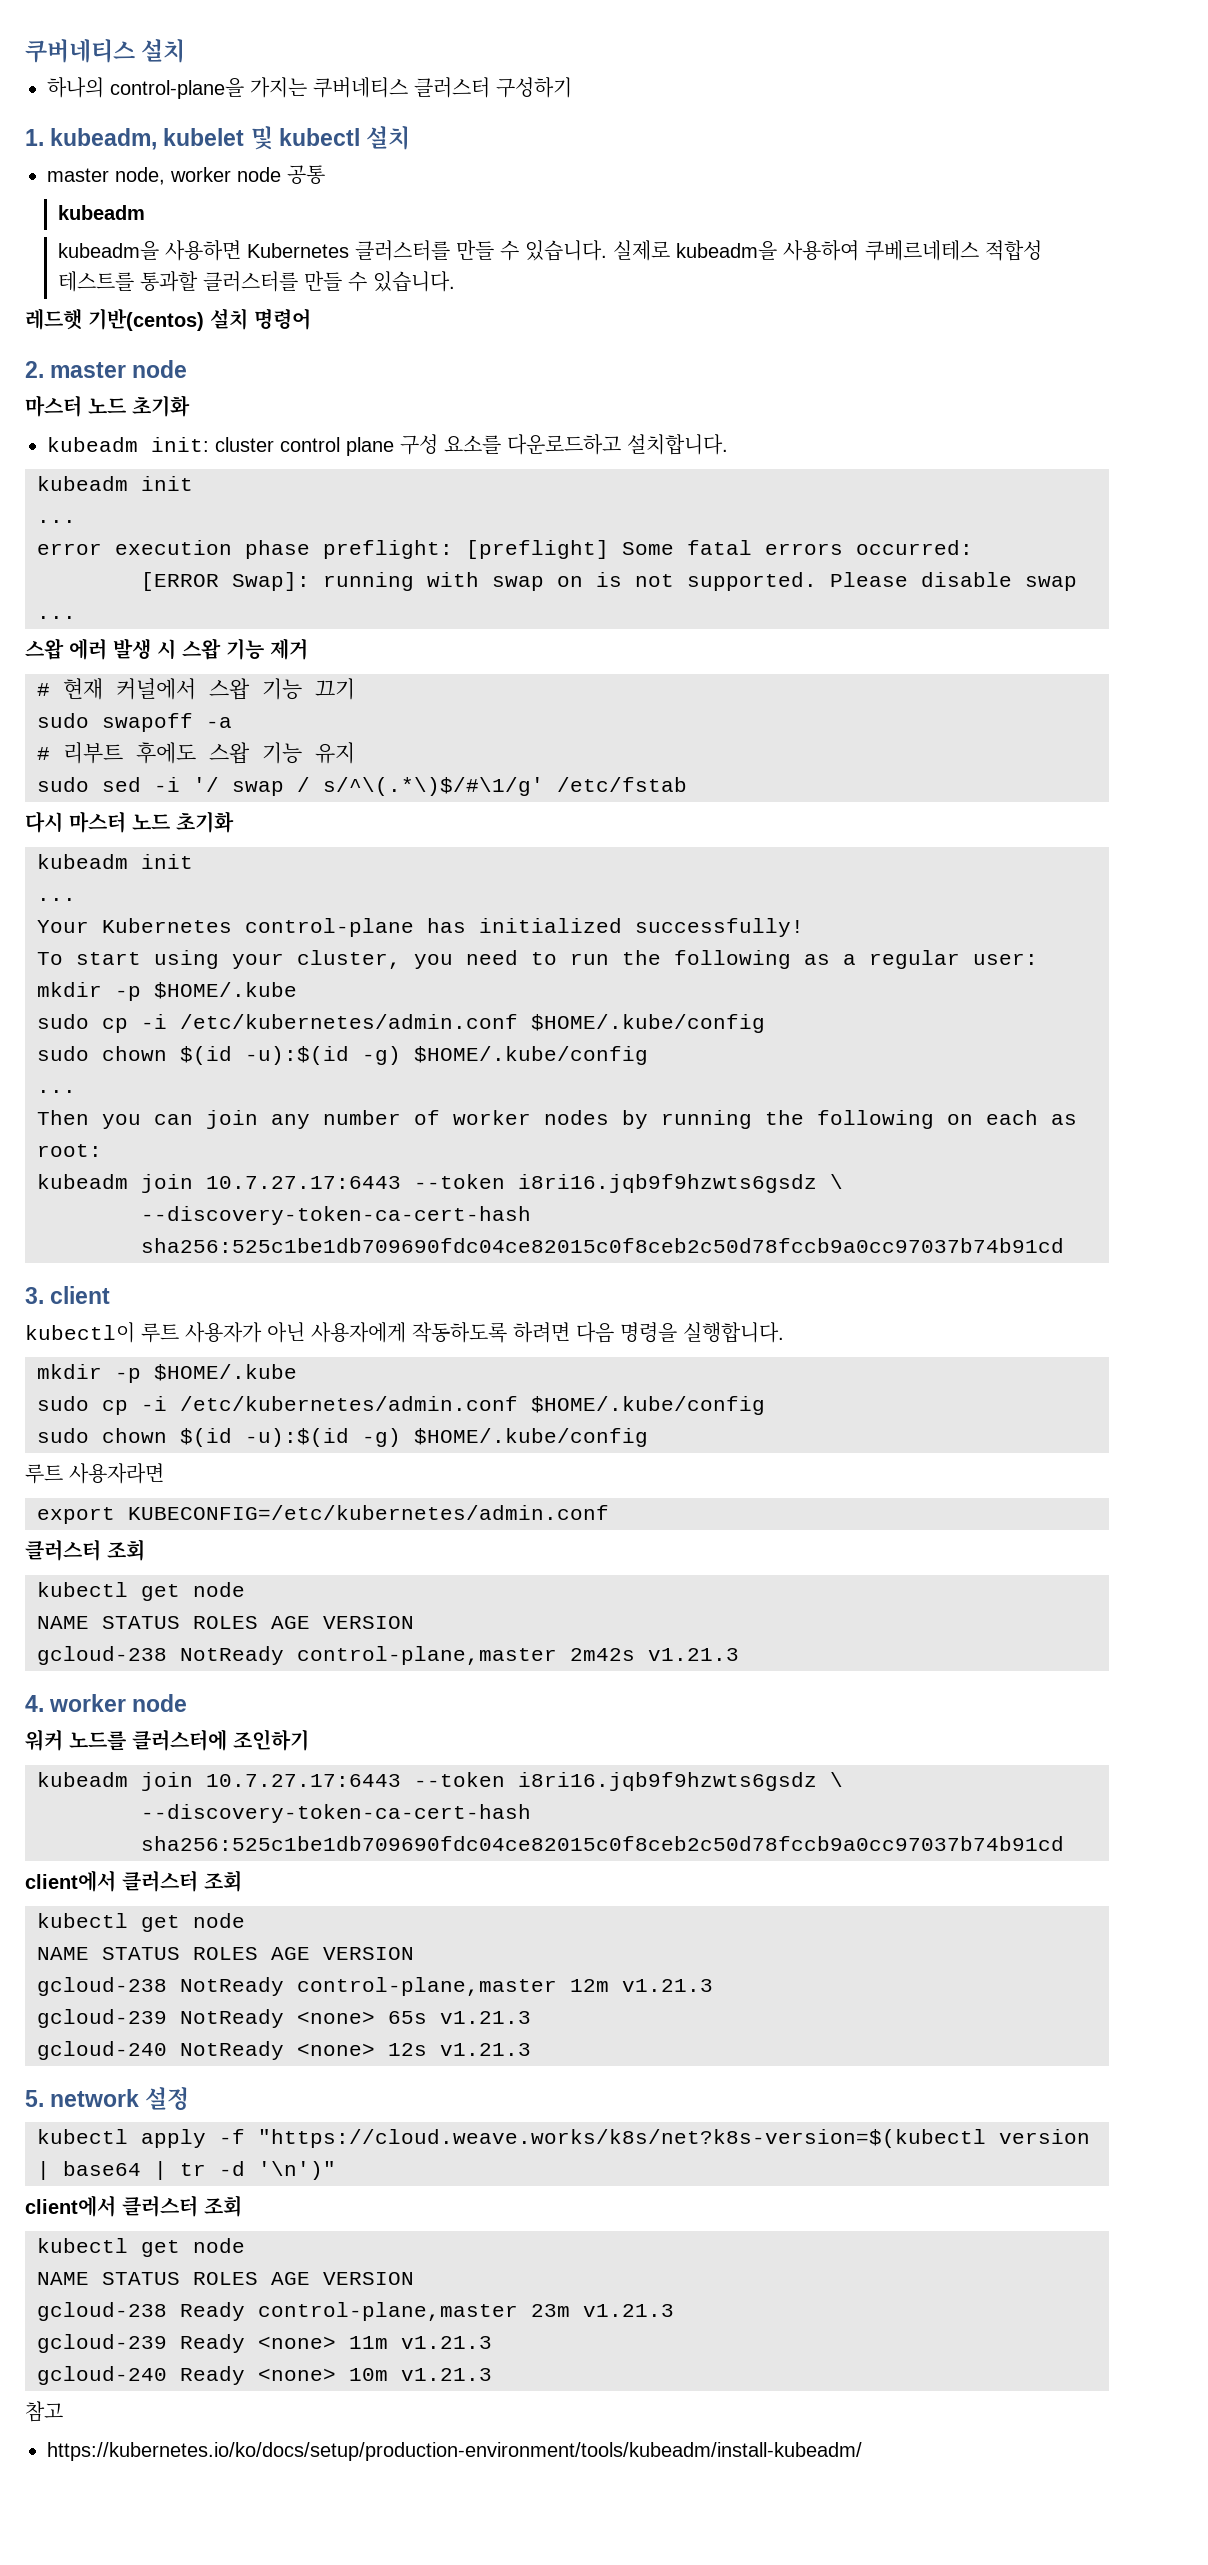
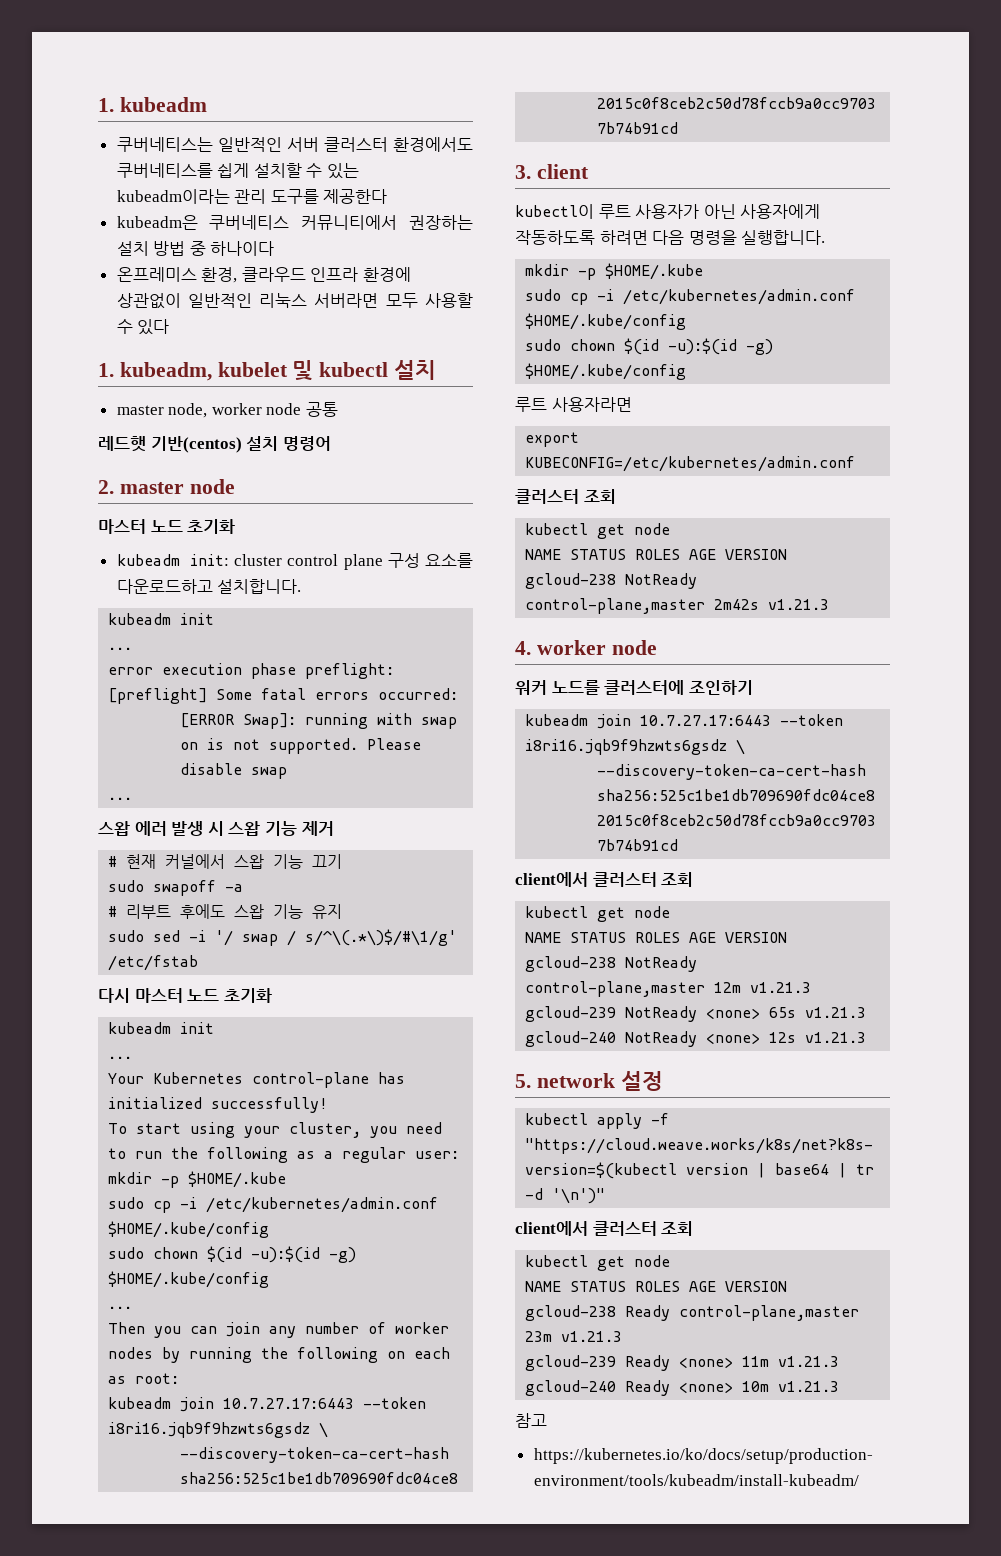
- 쿠버네티스 설치
- 하나의 control-plane을 가지는 쿠버네티스 클러스터 구성하기
+ 1. kubeadm
+ 쿠버네티스는 일반적인 서버 클러스터 환경에서도 쿠버네티스를 쉽게 설치할 수 있는 kubeadm이라는 관리 도구를 제공한다
+ kubeadm은 쿠버네티스 커뮤니티에서 권장하는 설치 방법 중 하나이다
+ 온프레미스 환경, 클라우드 인프라 환경에 상관없이 일반적인 리눅스 서버라면 모두 사용할 수 있다
  master node, worker node 공통
- kubeadm
- kubeadm을 사용하면 Kubernetes 클러스터를 만들 수 있습니다. 실제로 kubeadm을 사용하여 쿠베르네테스 적합성 테스트를 통과할 클러스터를 만들 수 있습니다.

